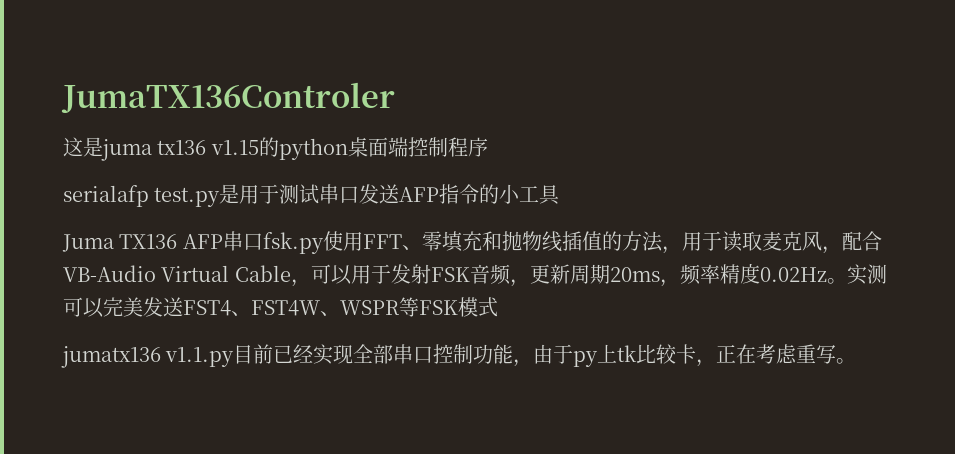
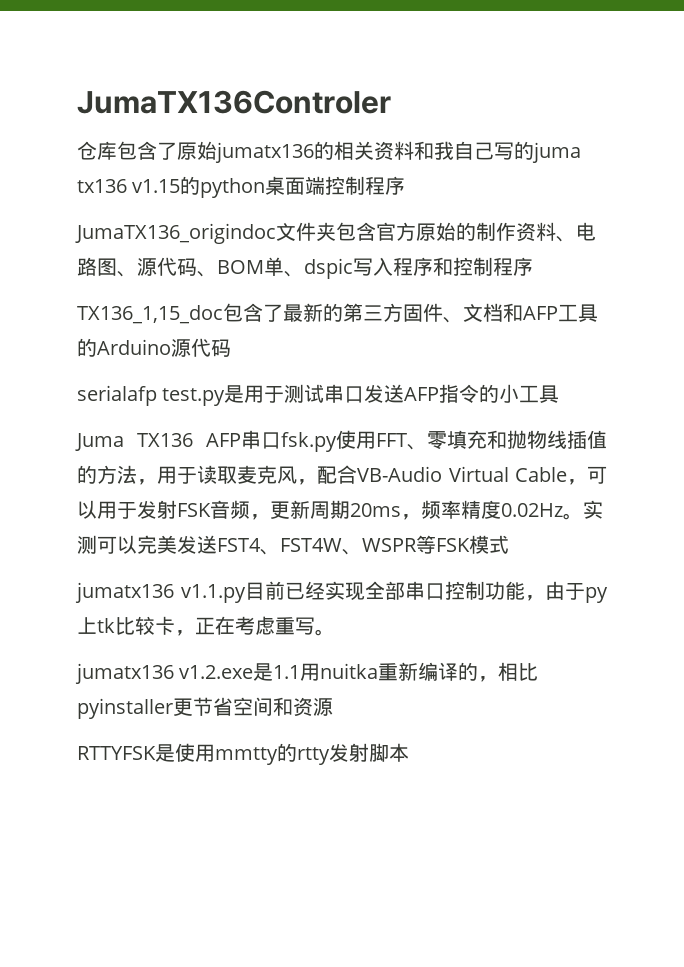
- 这是juma tx136 v1.15的python桌面端控制程序
+ 仓库包含了原始jumatx136的相关资料和我自己写的juma tx136 v1.15的python桌面端控制程序
+ JumaTX136_origindoc文件夹包含官方原始的制作资料、电路图、源代码、BOM单、dspic写入程序和控制程序
+ TX136_1,15_doc包含了最新的第三方固件、文档和AFP工具的Arduino源代码
+ jumatx136 v1.2.exe是1.1用nuitka重新编译的，相比pyinstaller更节省空间和资源
+ RTTYFSK是使用mmtty的rtty发射脚本

